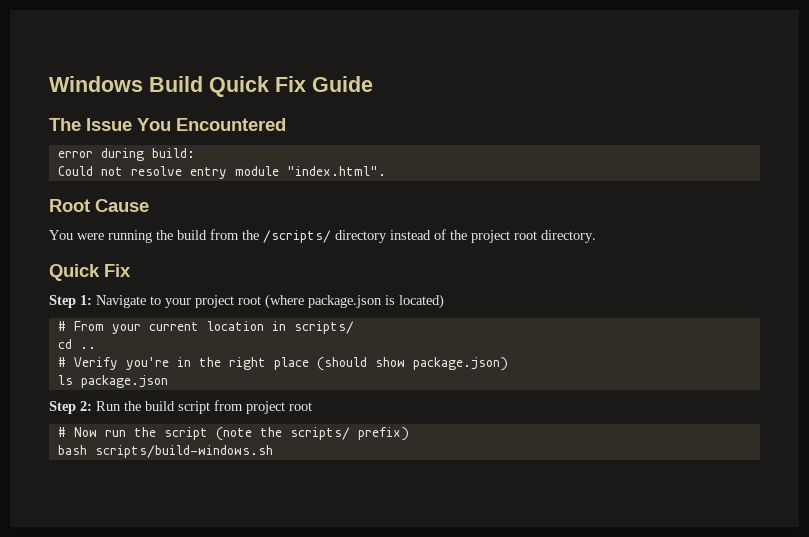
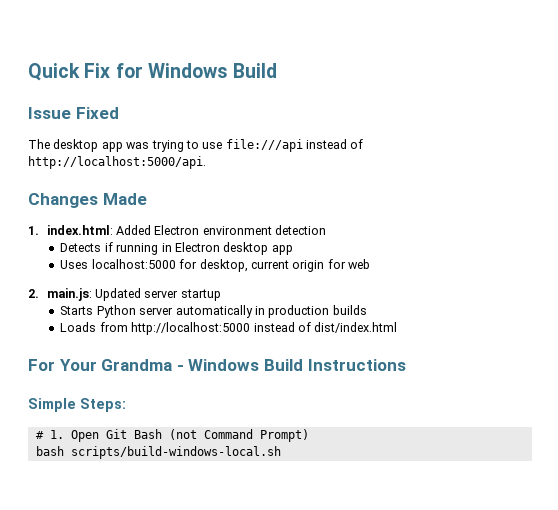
- Windows Build Quick Fix Guide
- The Issue You Encountered
- error during build:
- Could not resolve entry module "index.html".
- Root Cause
- You were running the build from the /scripts/ directory instead of the project root directory.
- Quick Fix
- Step 1: Navigate to your project root (where package.json is located)
- # From your current location in scripts/
- cd ..
- # Verify you're in the right place (should show package.json)
- ls package.json
- Step 2: Run the build script from project root
- # Now run the script (note the scripts/ prefix)
+ Quick Fix for Windows Build
+ Issue Fixed
+ The desktop app was trying to use file:///api instead of http://localhost:5000/api.
+ Changes Made
+ 1. index.html: Added Electron environment detection
+ Detects if running in Electron desktop app
+ Uses localhost:5000 for desktop, current origin for web
+ 2. main.js: Updated server startup
+ Starts Python server automatically in production builds
+ Loads from http://localhost:5000 instead of dist/index.html
+ For Your Grandma - Windows Build Instructions
+ Simple Steps:
+ # 1. Open Git Bash (not Command Prompt)
- bash scripts/build-windows.sh
+ bash scripts/build-windows-local.sh

